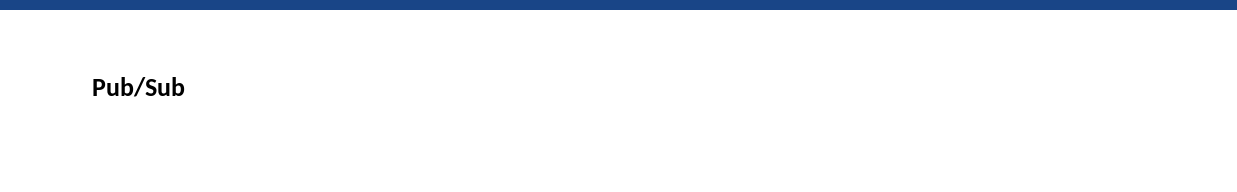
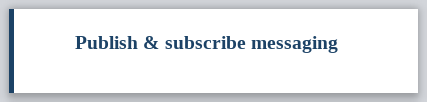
- Pub/Sub
+ Publish & subscribe messaging

